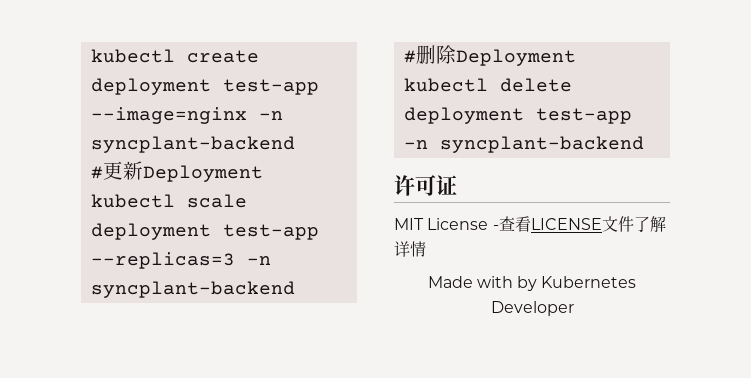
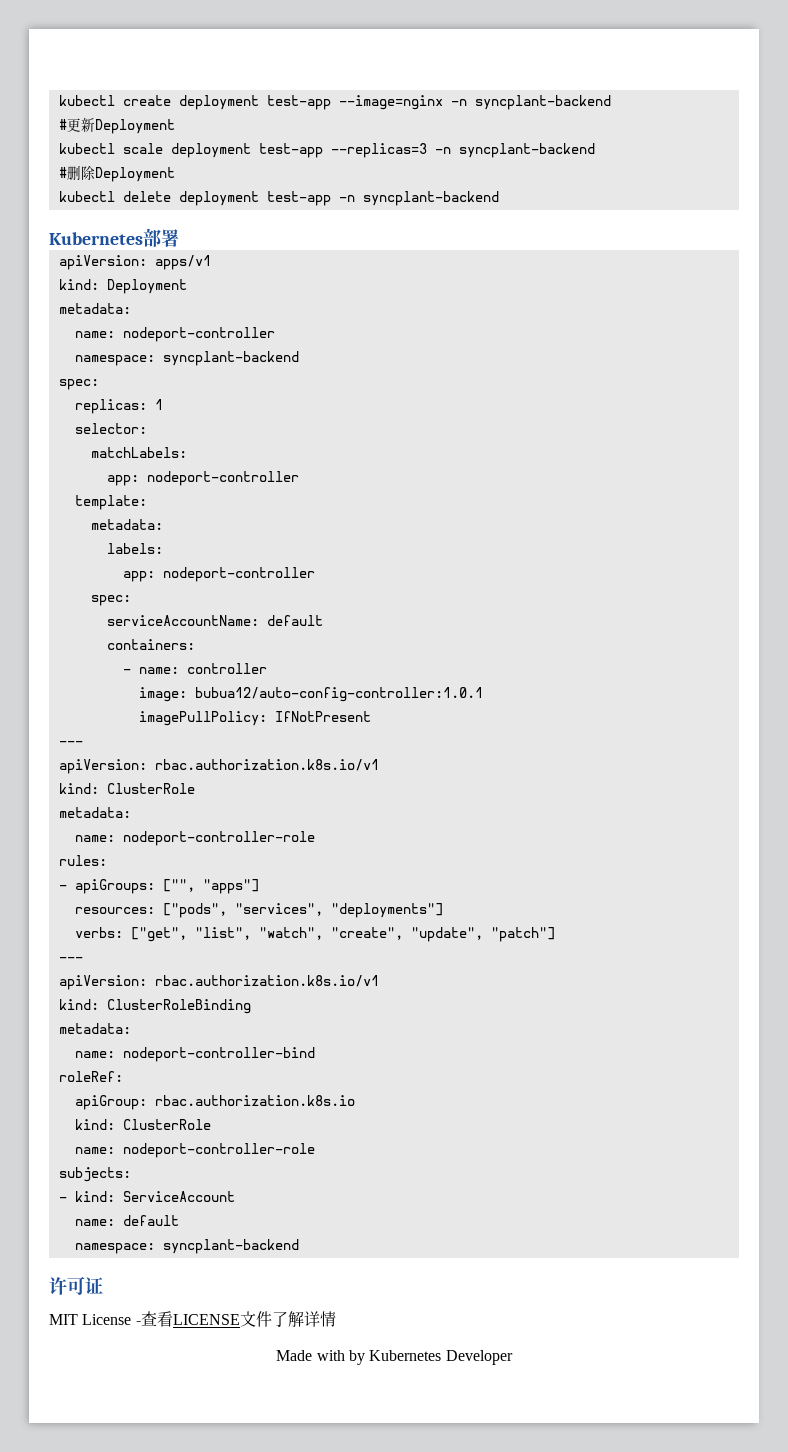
+ Kubernetes部署
+ apiVersion: apps/v1
+ kind: Deployment
+ metadata:
+ name: nodeport-controller
+ namespace: syncplant-backend
+ spec:
+ replicas: 1
+ selector:
+ matchLabels:
+ app: nodeport-controller
+ template:
+ metadata:
+ labels:
+ app: nodeport-controller
+ spec:
+ serviceAccountName: default
+ containers:
+ - name: controller
+ image: bubua12/auto-config-controller:1.0.1
+ imagePullPolicy: IfNotPresent
+ ---
+ apiVersion: rbac.authorization.k8s.io/v1
+ kind: ClusterRole
+ metadata:
+ name: nodeport-controller-role
+ rules:
+ - apiGroups: ["", "apps"]
+ resources: ["pods", "services", "deployments"]
+ verbs: ["get", "list", "watch", "create", "update", "patch"]
+ ---
+ apiVersion: rbac.authorization.k8s.io/v1
+ kind: ClusterRoleBinding
+ metadata:
+ name: nodeport-controller-bind
+ roleRef:
+ apiGroup: rbac.authorization.k8s.io
+ kind: ClusterRole
+ name: nodeport-controller-role
+ subjects:
+ - kind: ServiceAccount
+ name: default
+ namespace: syncplant-backend

